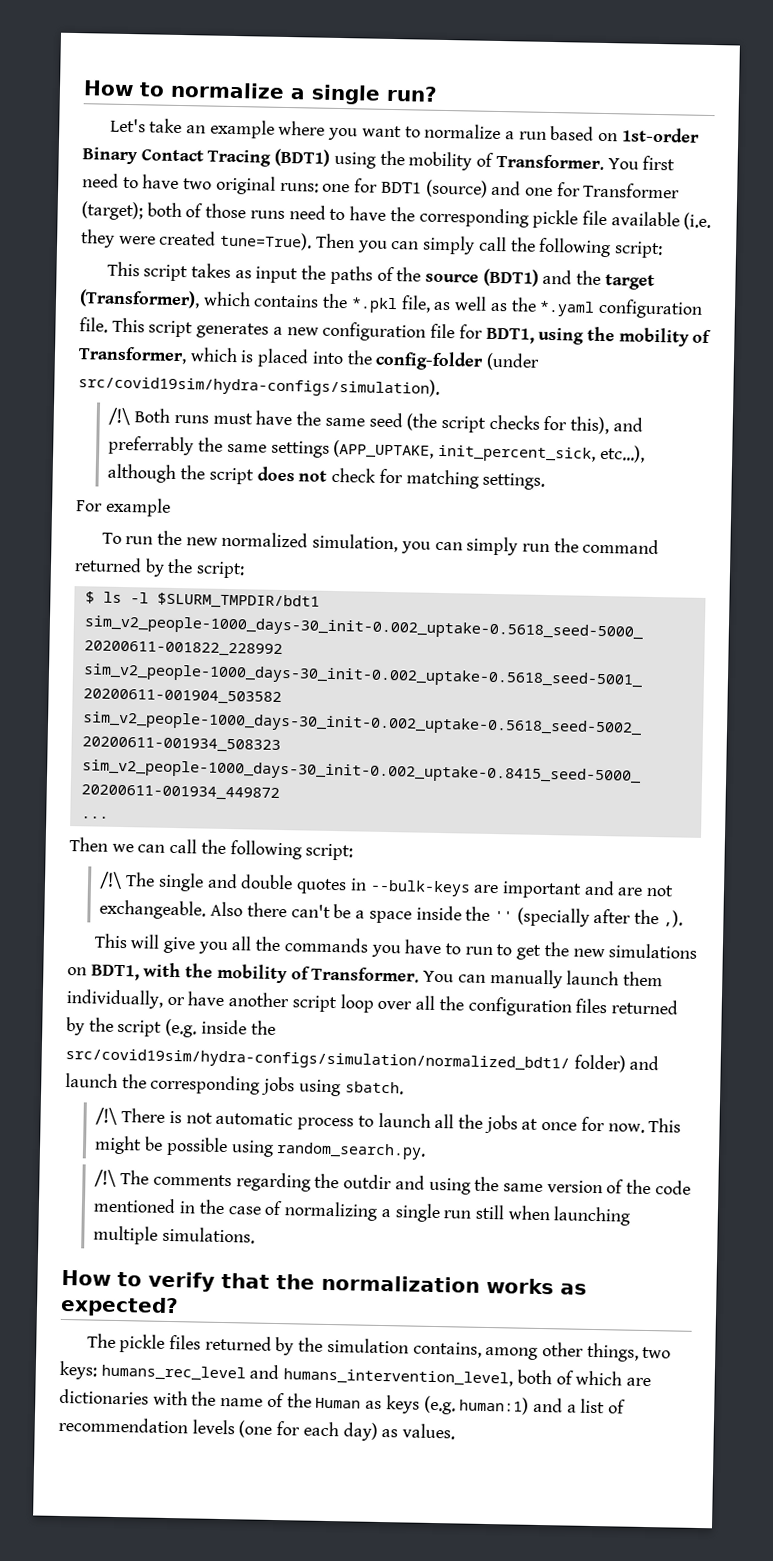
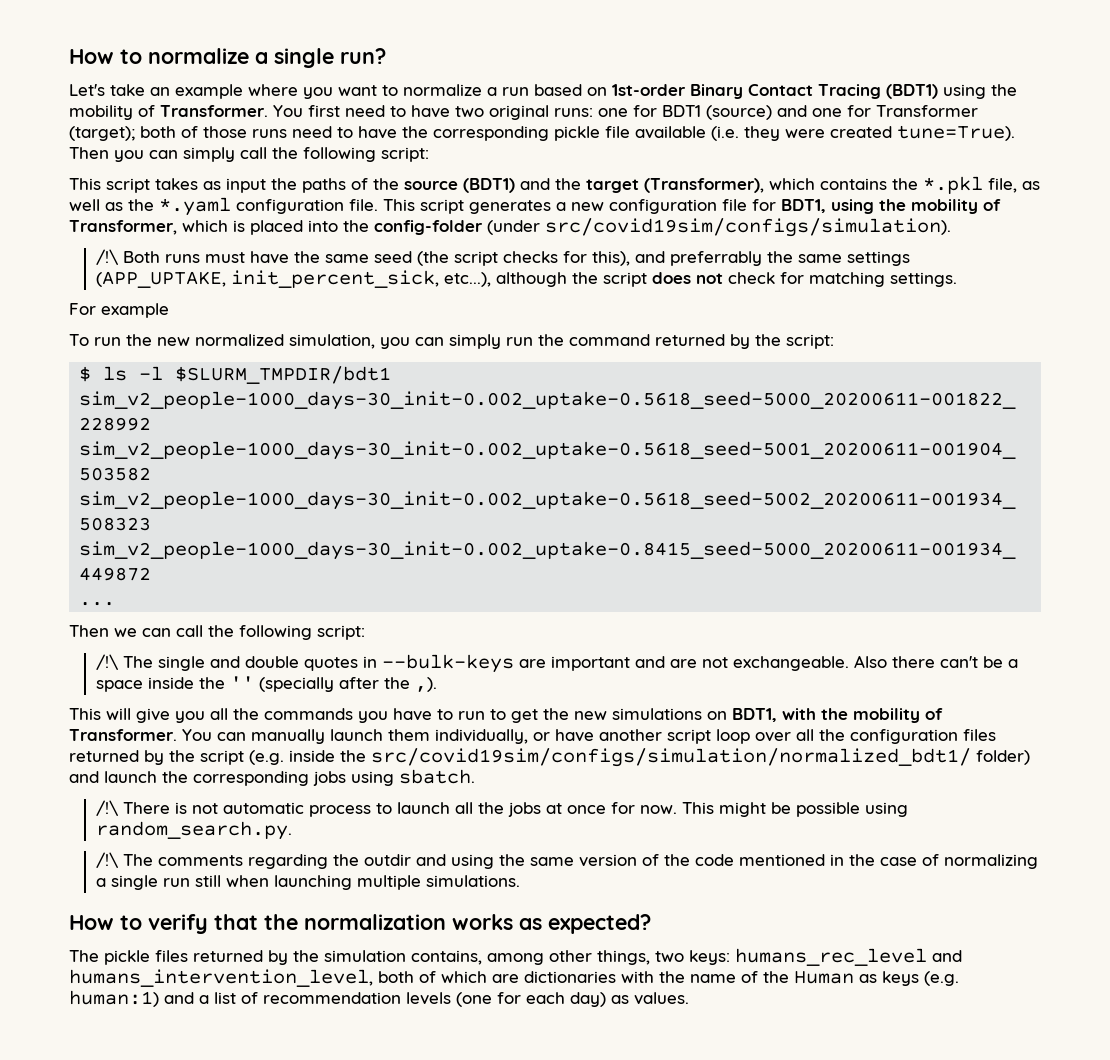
- This script generates a new configuration file for BDT1, using the mobility of Transformer, which is placed into the config-folder (under src/covid19sim/hydra-configs/simulation).
+ This script generates a new configuration file for BDT1, using the mobility of Transformer, which is placed into the config-folder (under src/covid19sim/configs/simulation).
- You can manually launch them individually, or have another script loop over all the configuration files returned by the script (e.g. inside the src/covid19sim/hydra-configs/simulation/normalized_bdt1/ folder) and launch the corresponding jobs using sbatch.
+ You can manually launch them individually, or have another script loop over all the configuration files returned by the script (e.g. inside the src/covid19sim/configs/simulation/normalized_bdt1/ folder) and launch the corresponding jobs using sbatch.

